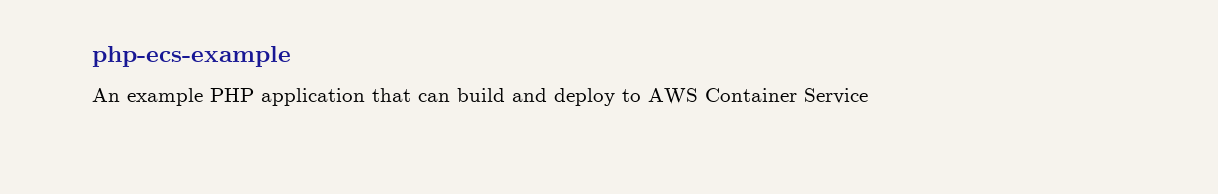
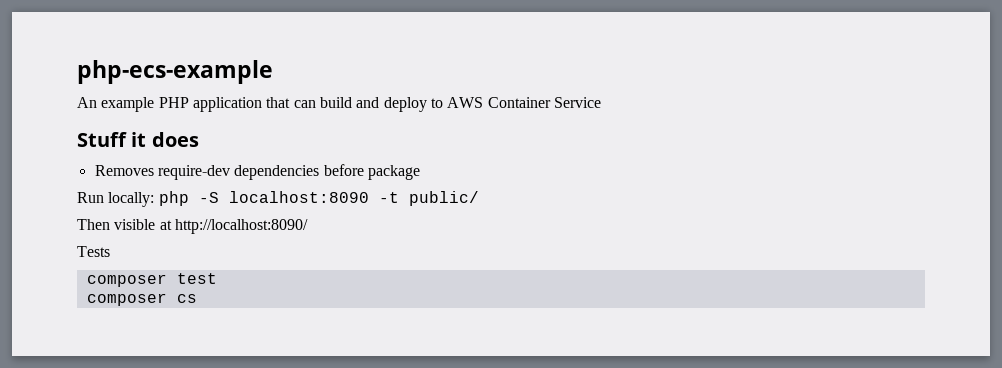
+ Stuff it does
+ Removes require-dev dependencies before package
+ Run locally: php -S localhost:8090 -t public/
+ Then visible at http://localhost:8090/
+ Tests
+ composer test
+ composer cs

